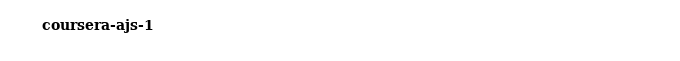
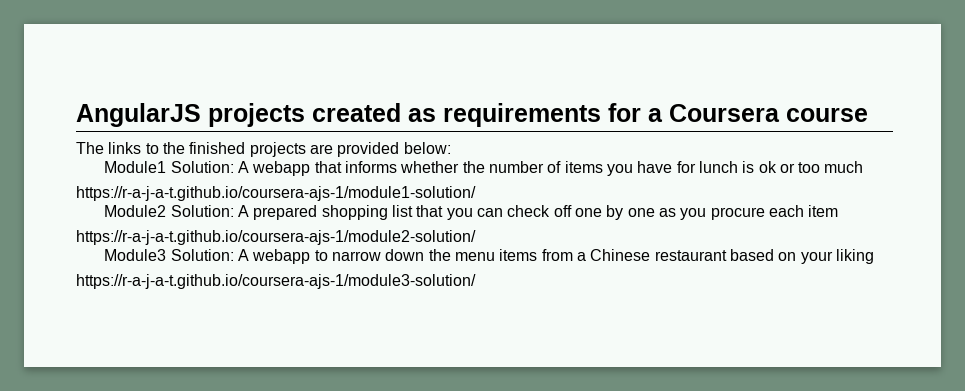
- coursera-ajs-1
+ AngularJS projects created as requirements for a Coursera course
+ The links to the finished projects are provided below:
+ Module1 Solution: A webapp that informs whether the number of items you have for lunch is ok or too much
+ https://r-a-j-a-t.github.io/coursera-ajs-1/module1-solution/
+ Module2 Solution: A prepared shopping list that you can check off one by one as you procure each item
+ https://r-a-j-a-t.github.io/coursera-ajs-1/module2-solution/
+ Module3 Solution: A webapp to narrow down the menu items from a Chinese restaurant based on your liking
+ https://r-a-j-a-t.github.io/coursera-ajs-1/module3-solution/

